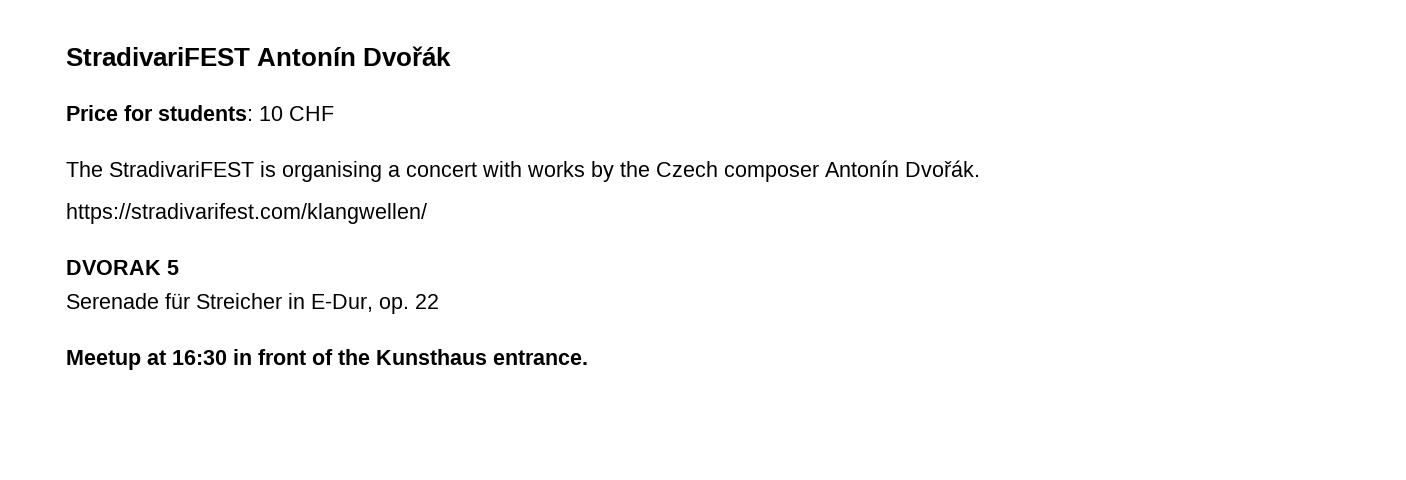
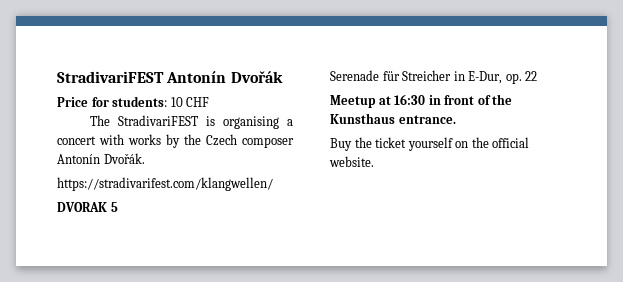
+ Buy the ticket yourself on the official website.

